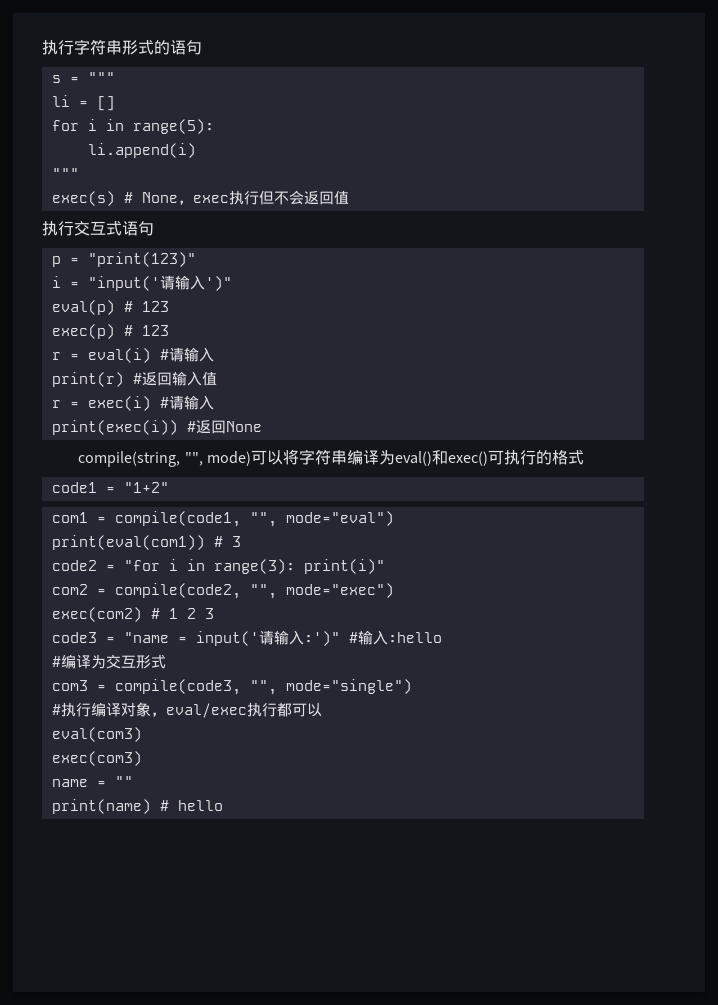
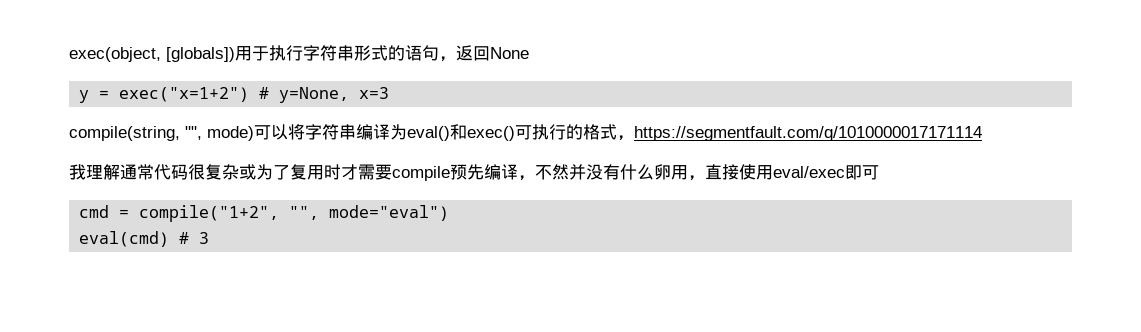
- 执行字符串形式的语句
- s = """
- li = []
- for i in range(5):
- li.append(i)
- """
- exec(s) # None，exec执行但不会返回值
- 执行交互式语句
- p = "print(123)"
- i = "input('请输入')"
- eval(p) # 123
- exec(p) # 123
- r = eval(i) #请输入
- print(r) #返回输入值
- r = exec(i) #请输入
- print(exec(i)) #返回None
+ exec(object, [globals])用于执行字符串形式的语句，返回None
+ y = exec("x=1+2") # y=None, x=3
- compile(string, "", mode)可以将字符串编译为eval()和exec()可执行的格式
- code1 = "1+2"
- com1 = compile(code1, "", mode="eval")
+ compile(string, "", mode)可以将字符串编译为eval()和exec()可执行的格式，https://segmentfault.com/q/1010000017171114
+ 我理解通常代码很复杂或为了复用时才需要compile预先编译，不然并没有什么卵用，直接使用eval/exec即可
+ cmd = compile("1+2", "", mode="eval")
- print(eval(com1)) # 3
+ eval(cmd) # 3
- code2 = "for i in range(3): print(i)"
- com2 = compile(code2, "", mode="exec")
- exec(com2) # 1 2 3
- code3 = "name = input('请输入:')" #输入:hello
- #编译为交互形式
- com3 = compile(code3, "", mode="single")
- #执行编译对象，eval/exec执行都可以
- eval(com3)
- exec(com3)
- name = ""
- print(name) # hello

